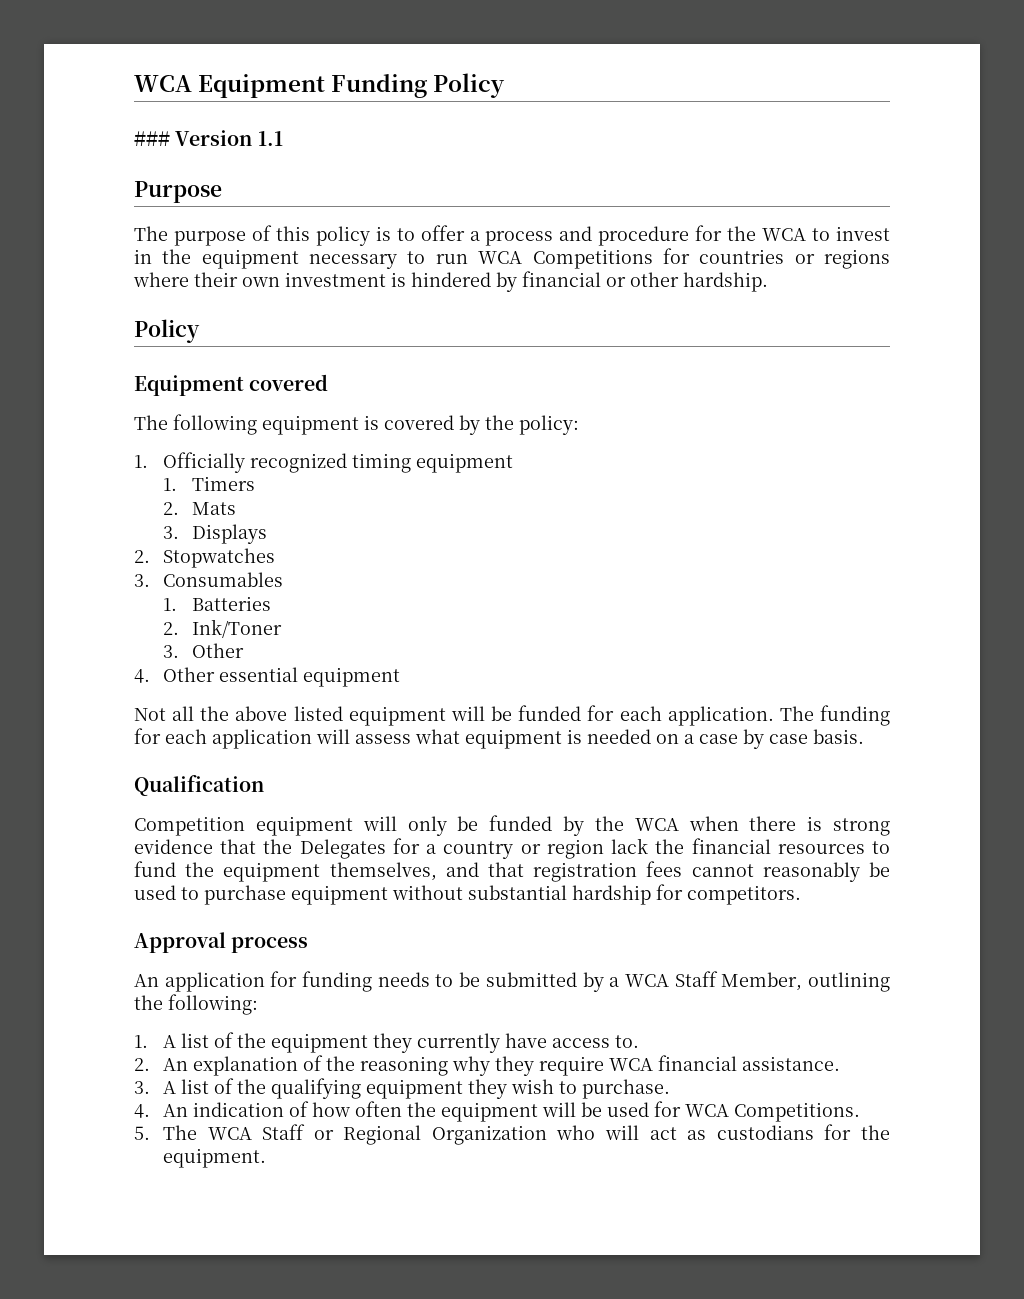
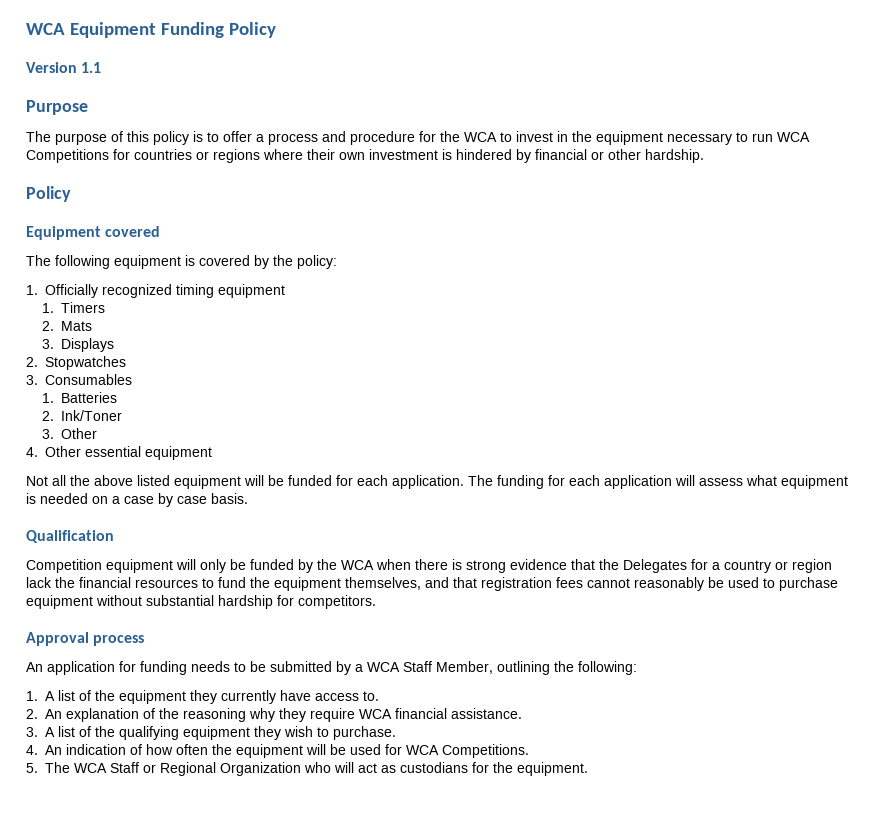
- ### Version 1.1
+ Version 1.1

